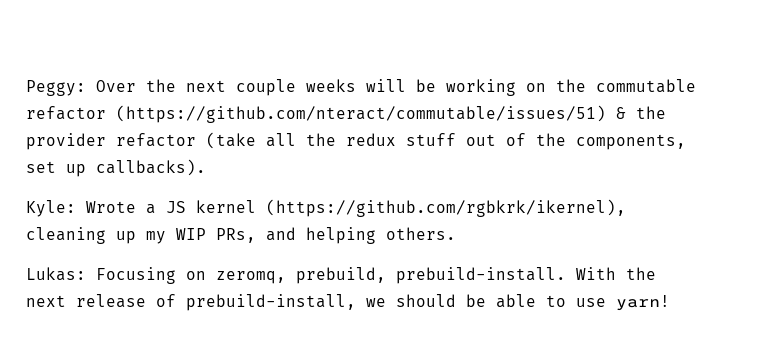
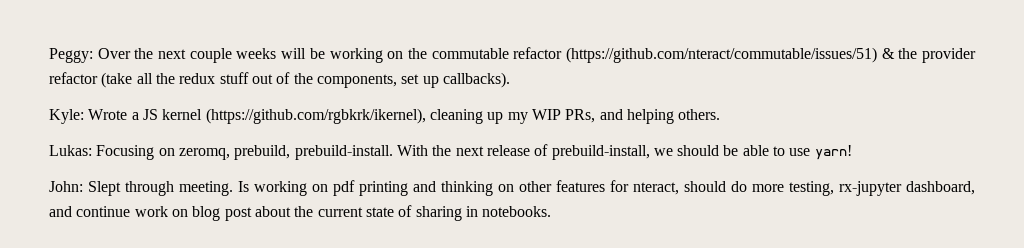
+ John: Slept through meeting. Is working on pdf printing and thinking on other features for nteract, should do more testing, rx-jupyter dashboard, and continue work on blog post about the current state of sharing in notebooks.

